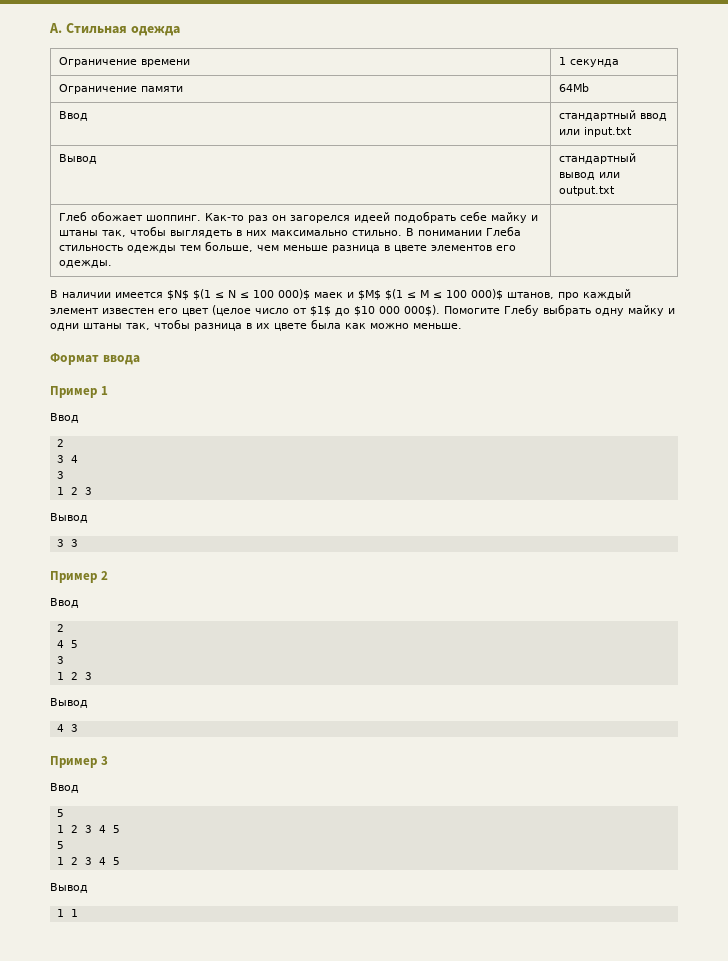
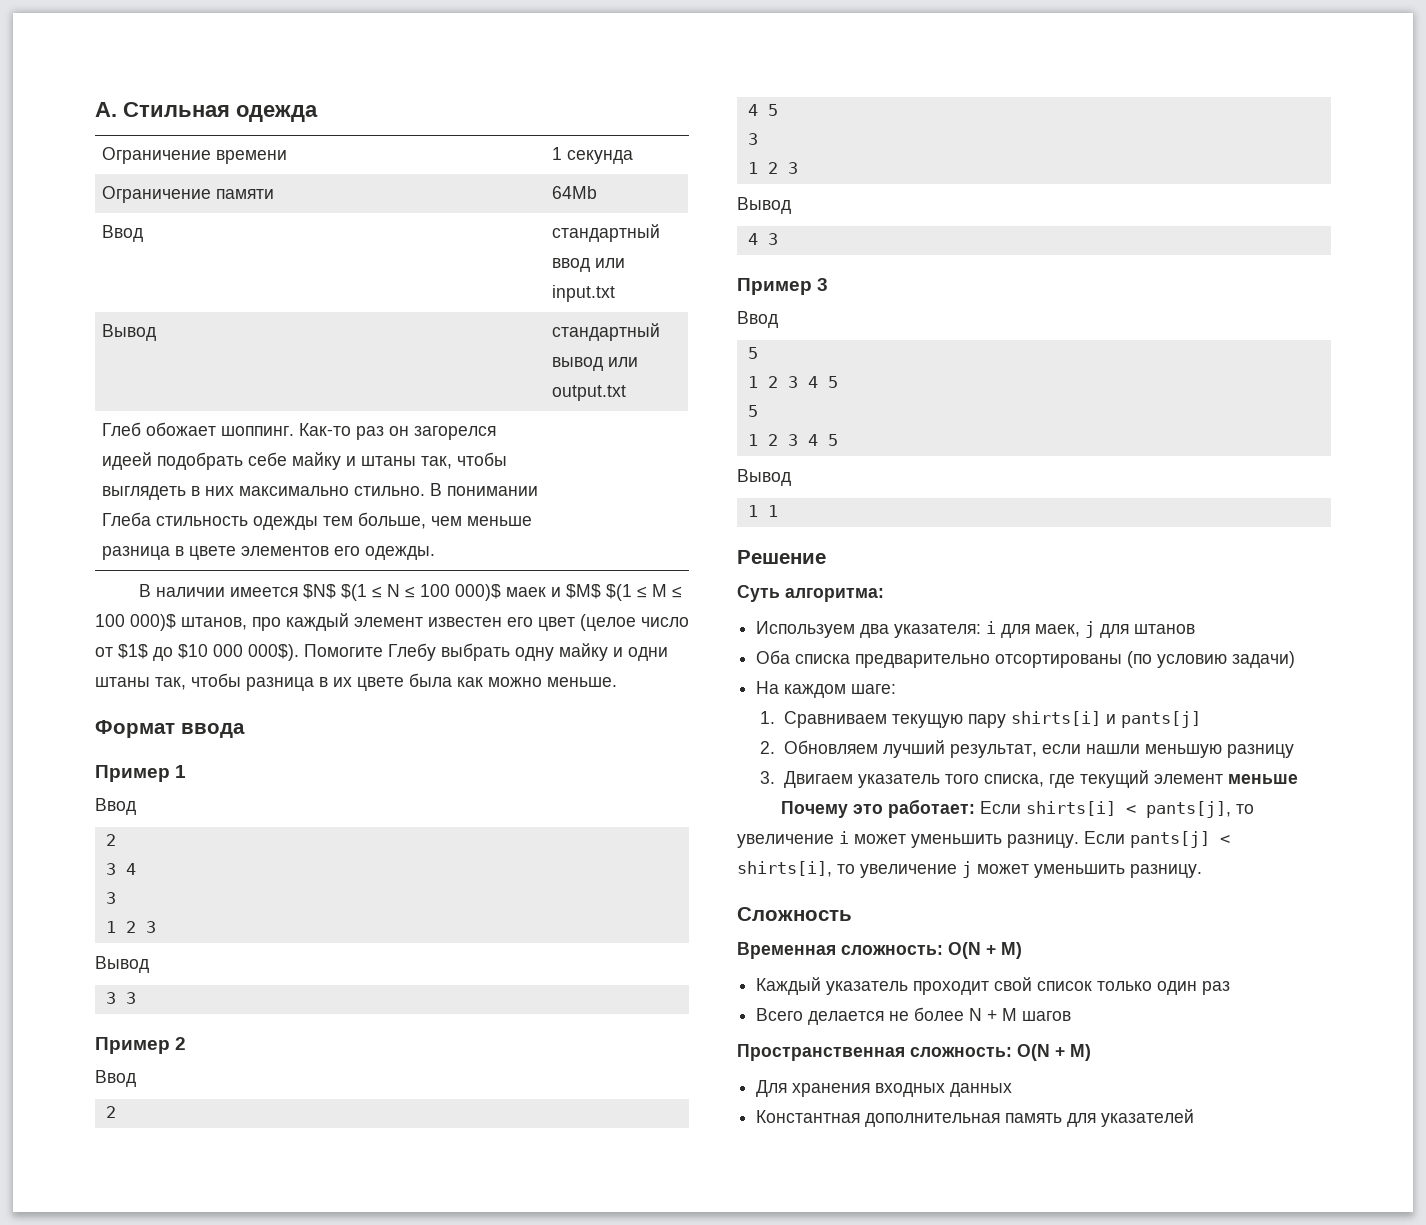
+ Решение
+ Суть алгоритма:
+ Используем два указателя: i для маек, j для штанов
+ Оба списка предварительно отсортированы (по условию задачи)
+ На каждом шаге:
+ 1. Сравниваем текущую пару shirts[i] и pants[j]
+ 2. Обновляем лучший результат, если нашли меньшую разницу
+ 3. Двигаем указатель того списка, где текущий элемент меньше
+ Почему это работает: Если shirts[i] < pants[j], то увеличение i может уменьшить разницу. Если pants[j] < shirts[i], то увеличение j может уменьшить разницу.
+ Сложность
+ Временная сложность: O(N + M)
+ Каждый указатель проходит свой список только один раз
+ Всего делается не более N + M шагов
+ Пространственная сложность: O(N + M)
+ Для хранения входных данных
+ Константная дополнительная память для указателей

